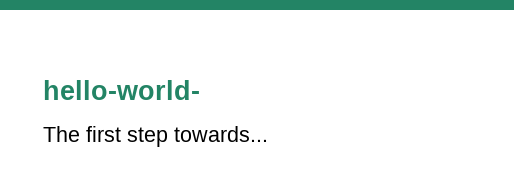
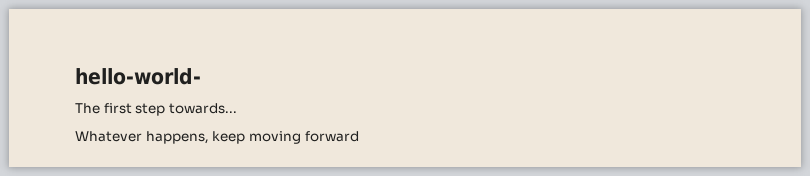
+ Whatever happens, keep moving forward

